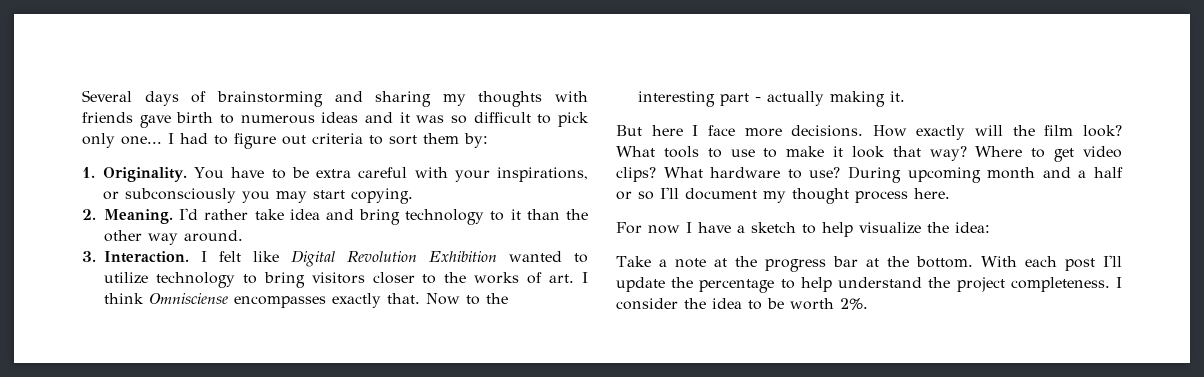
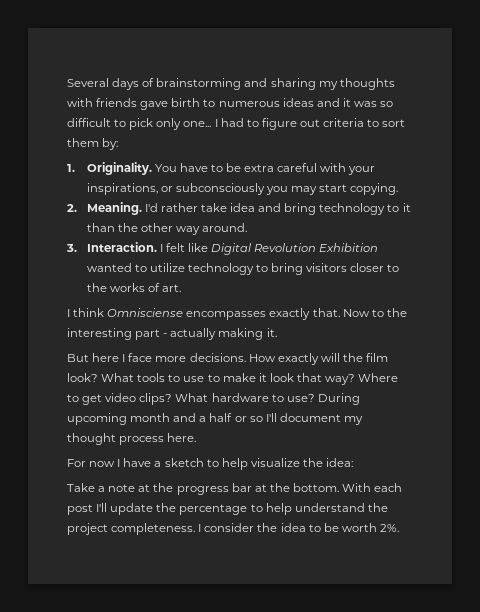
- I felt like Digital Revolution Exhibition wanted to utilize technology to bring visitors closer to the works of art. I think Omnisciense encompasses exactly that.
+ I felt like Digital Revolution Exhibition wanted to utilize technology to bring visitors closer to the works of art.
+ I think Omnisciense encompasses exactly that.

